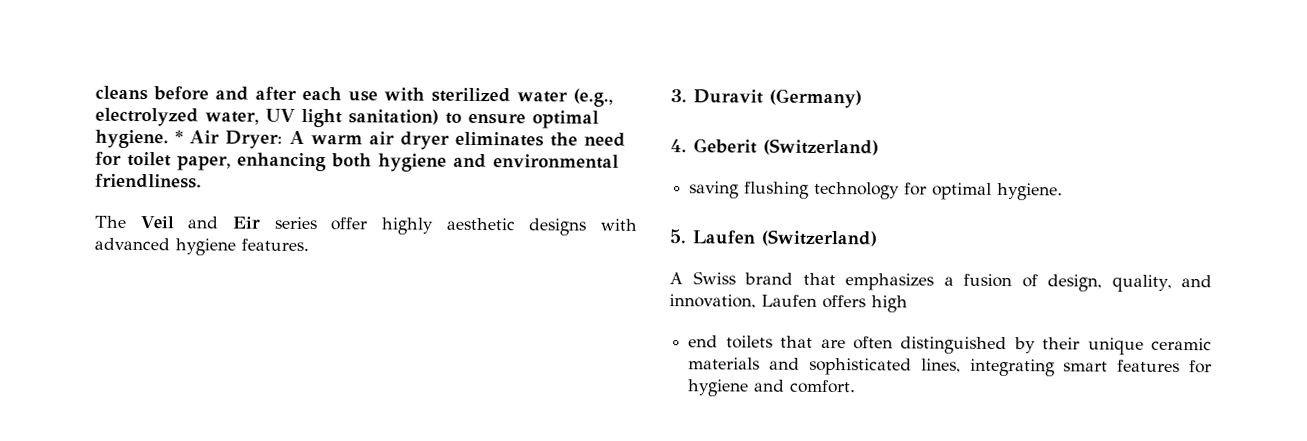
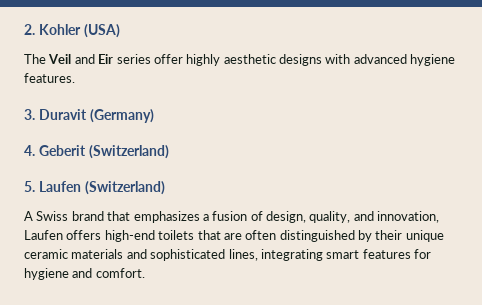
- cleans before and after each use with sterilized water (e.g., electrolyzed water, UV light sanitation) to ensure optimal hygiene. * Air Dryer: A warm air dryer eliminates the need for toilet paper, enhancing both hygiene and environmental friendliness.
+ 2. Kohler (USA)
- saving flushing technology for optimal hygiene.
- A Swiss brand that emphasizes a fusion of design, quality, and innovation, Laufen offers high
- end toilets that are often distinguished by their unique ceramic materials and sophisticated lines, integrating smart features for hygiene and comfort.
+ A Swiss brand that emphasizes a fusion of design, quality, and innovation, Laufen offers high-end toilets that are often distinguished by their unique ceramic materials and sophisticated lines, integrating smart features for hygiene and comfort.

